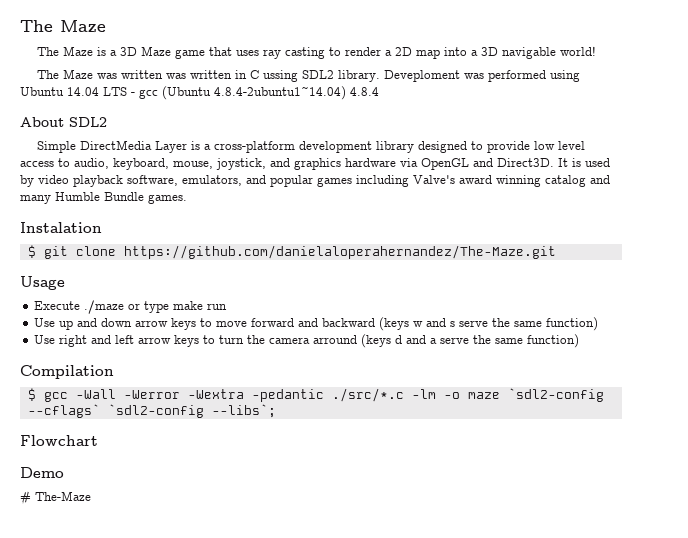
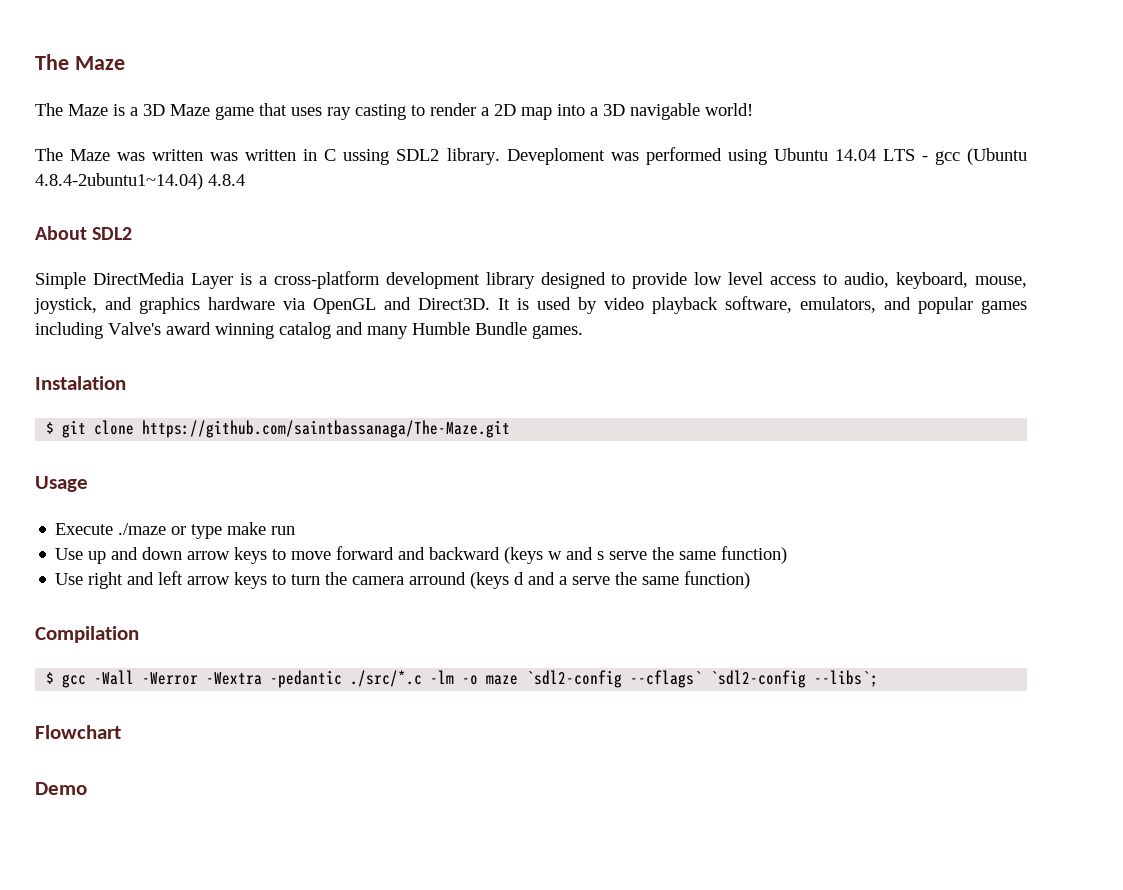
- $ git clone https://github.com/danielaloperahernandez/The-Maze.git
+ $ git clone https://github.com/saintbassanaga/The-Maze.git
- # The-Maze

